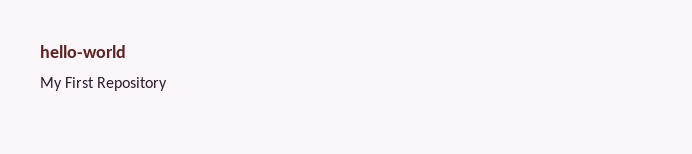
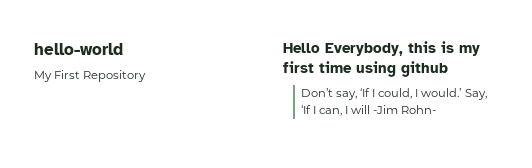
+ Hello Everybody, this is my first time using github
+ Don’t say, ‘If I could, I would.’ Say, ‘If I can, I will -Jim Rohn-

